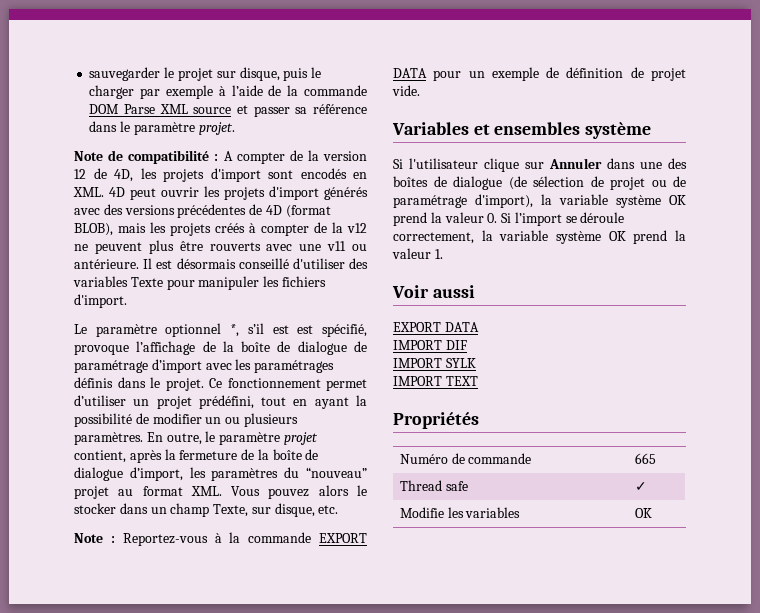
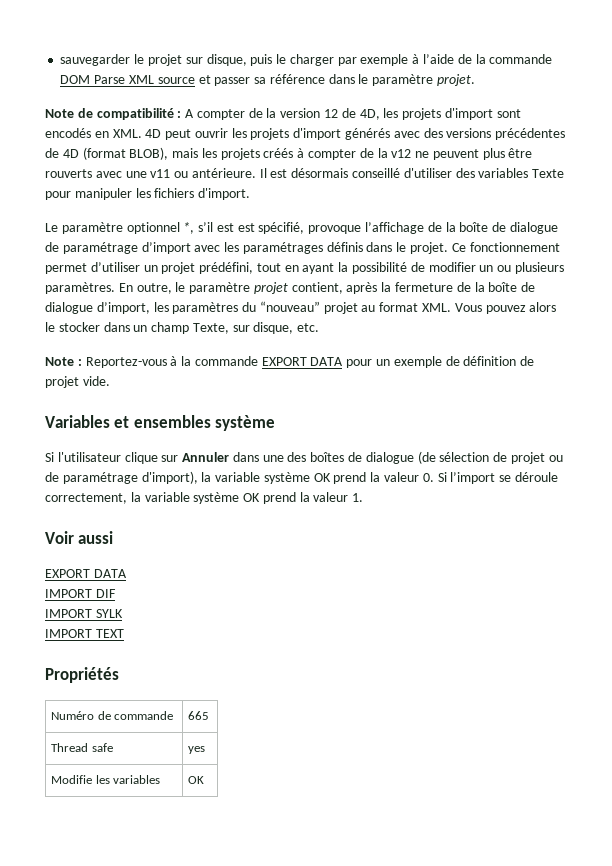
- Thread safe | ✓
+ Thread safe | yes

